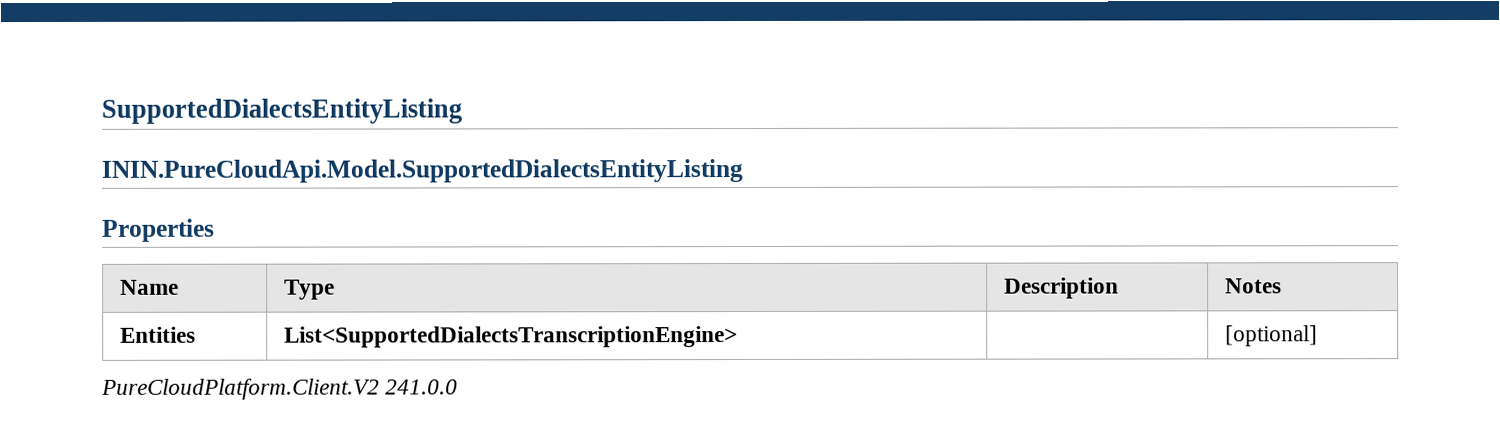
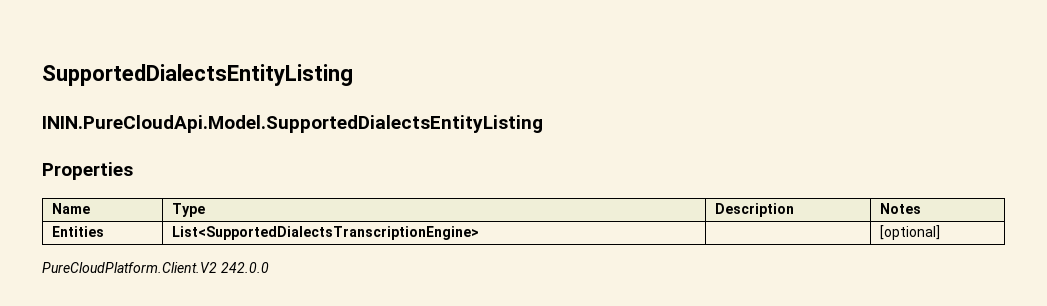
- PureCloudPlatform.Client.V2 241.0.0
+ PureCloudPlatform.Client.V2 242.0.0

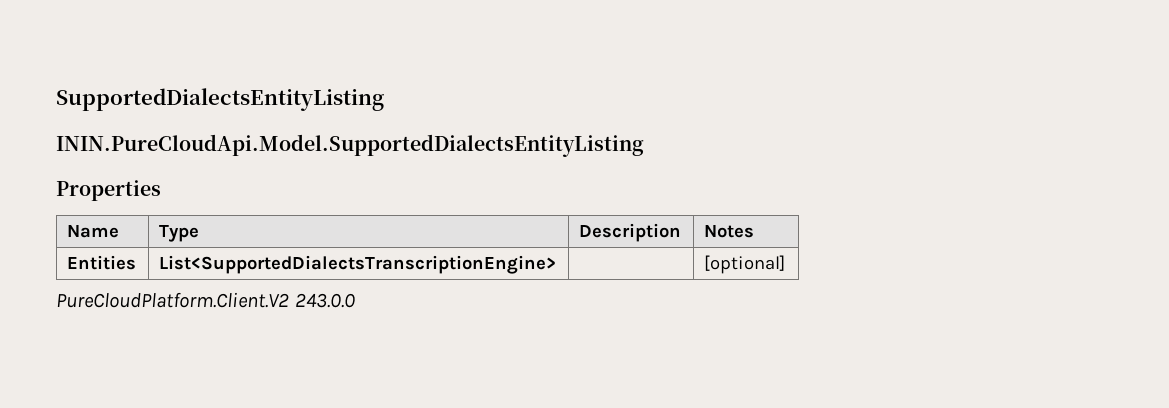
- PureCloudPlatform.Client.V2 242.0.0
+ PureCloudPlatform.Client.V2 243.0.0

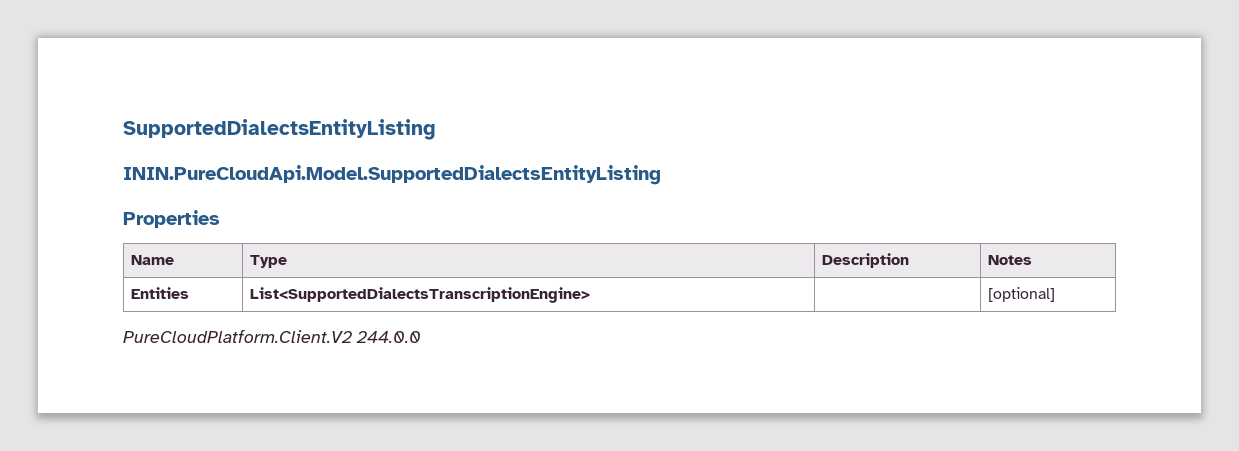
- PureCloudPlatform.Client.V2 243.0.0
+ PureCloudPlatform.Client.V2 244.0.0

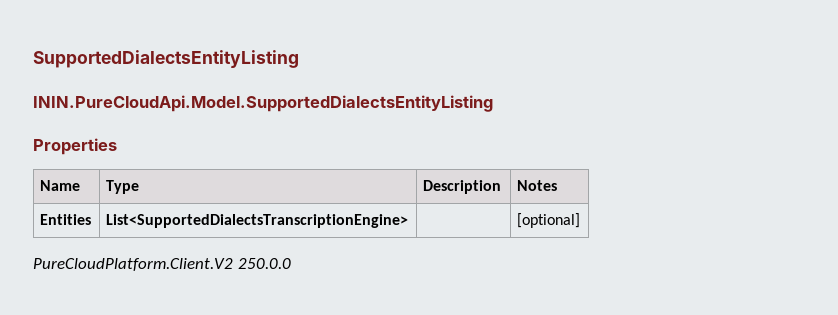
- PureCloudPlatform.Client.V2 244.0.0
+ PureCloudPlatform.Client.V2 250.0.0

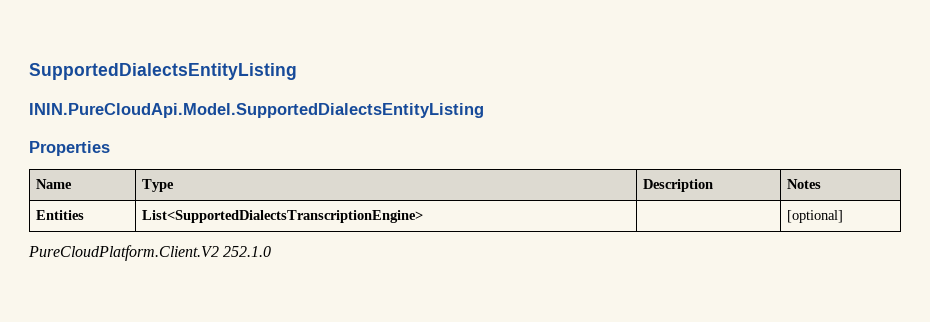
- PureCloudPlatform.Client.V2 250.0.0
+ PureCloudPlatform.Client.V2 252.1.0

